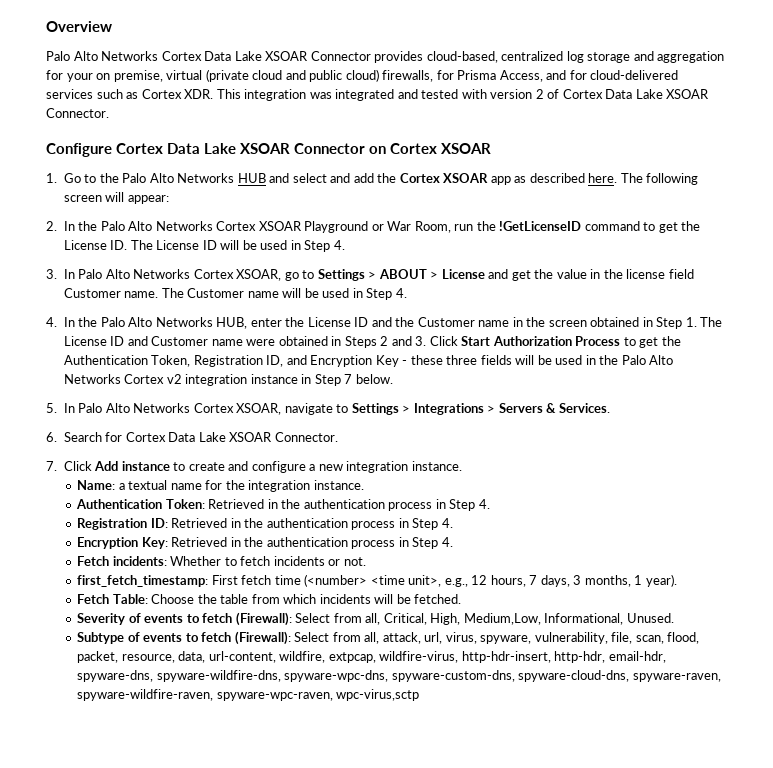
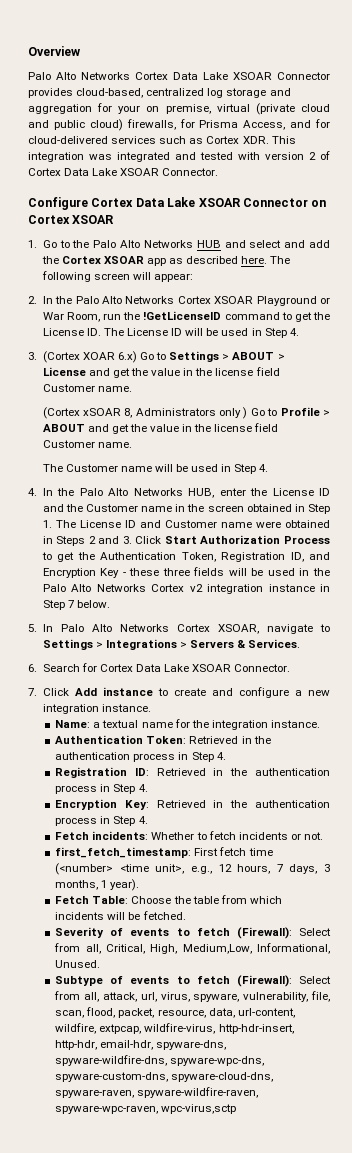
- 3. In Palo Alto Networks Cortex XSOAR, go to Settings > ABOUT > License and get the value in the license field Customer name. The Customer name will be used in Step 4.
+ 3. (Cortex XOAR 6.x) Go to Settings > ABOUT > License and get the value in the license field Customer name.
+ (Cortex xSOAR 8, Administrators only ) Go to Profile > ABOUT and get the value in the license field Customer name.
+ The Customer name will be used in Step 4.

